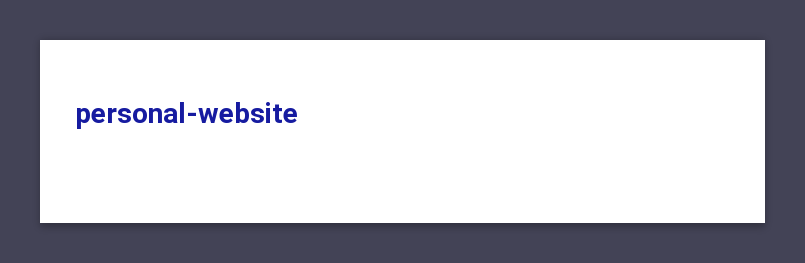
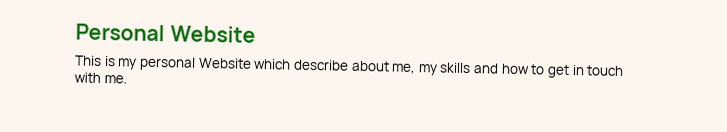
- personal-website
+ Personal Website
+ This is my personal Website which describe about me, my skills and how to get in touch with me.

